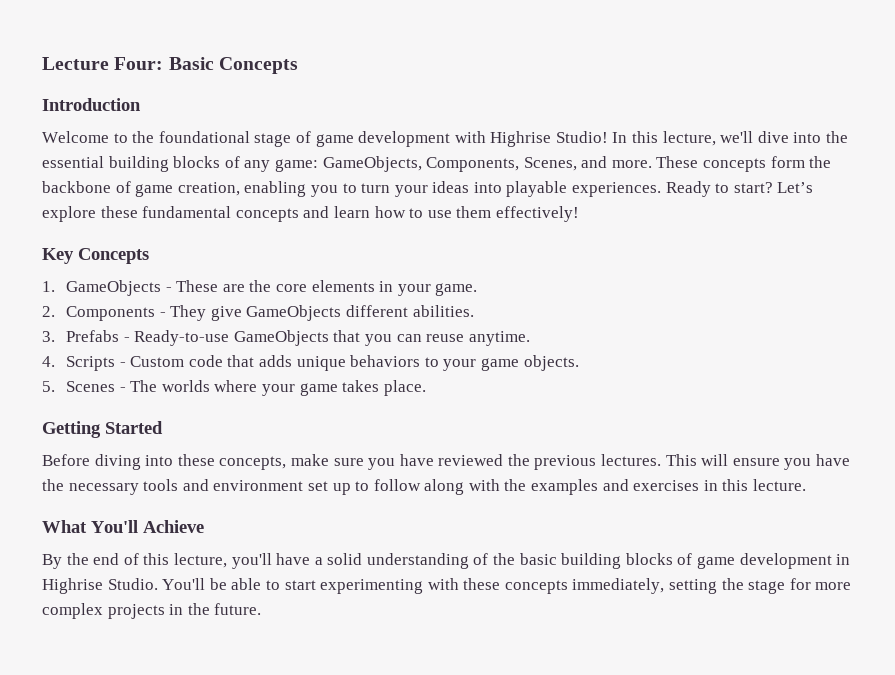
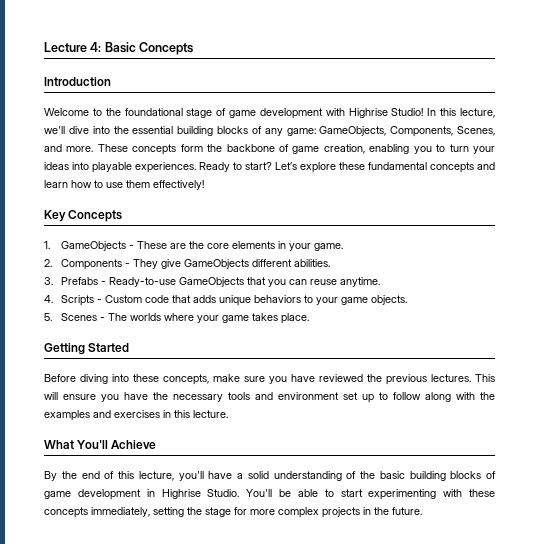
- Lecture Four: Basic Concepts
+ Lecture 4: Basic Concepts

